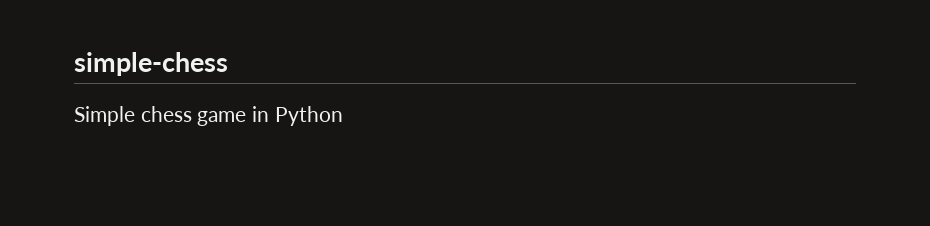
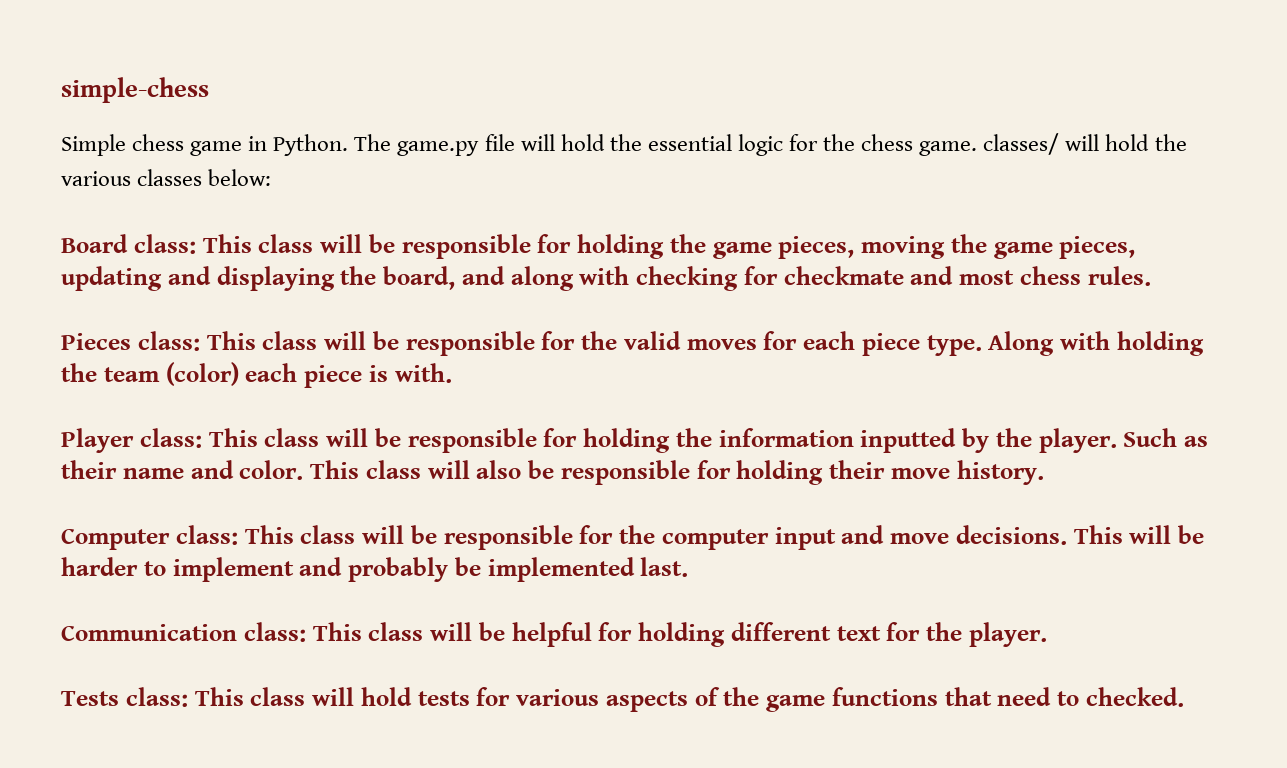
- Simple chess game in Python
+ Simple chess game in Python. The game.py file will hold the essential logic for the chess game. classes/ will hold the various classes below:
+ Board class: This class will be responsible for holding the game pieces, moving the game pieces, updating and displaying the board, and along with checking for checkmate and most chess rules.
+ Pieces class: This class will be responsible for the valid moves for each piece type. Along with holding the team (color) each piece is with.
+ Player class: This class will be responsible for holding the information inputted by the player. Such as their name and color. This class will also be responsible for holding their move history.
+ Computer class: This class will be responsible for the computer input and move decisions. This will be harder to implement and probably be implemented last.
+ Communication class: This class will be helpful for holding different text for the player.
+ Tests class: This class will hold tests for various aspects of the game functions that need to checked.

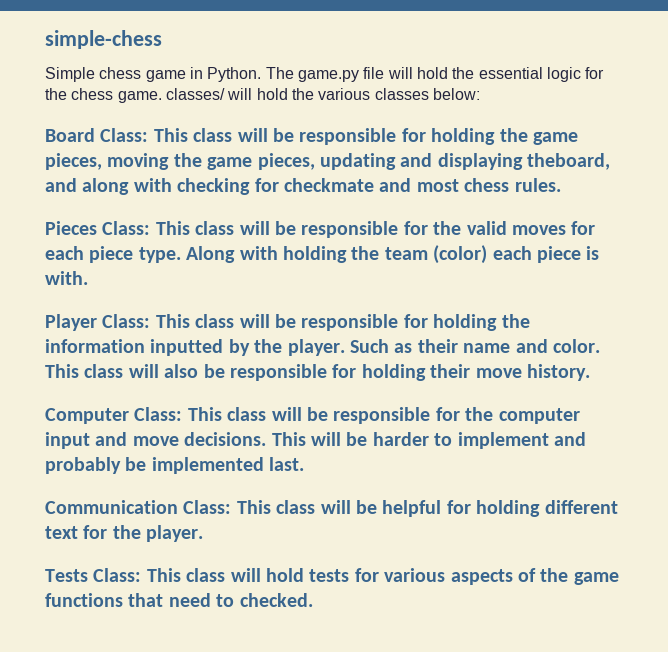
- Board class: This class will be responsible for holding the game pieces, moving the game pieces, updating and displaying the board, and along with checking for checkmate and most chess rules.
+ Board Class: This class will be responsible for holding the game pieces, moving the game pieces, updating and displaying theboard, and along with checking for checkmate and most chess rules.
- Pieces class: This class will be responsible for the valid moves for each piece type.
+ Pieces Class: This class will be responsible for the valid moves for each piece type.
- Player class: This class will be responsible for holding the information inputted by the player.
+ Player Class: This class will be responsible for holding the information inputted by the player.
- Computer class: This class will be responsible for the computer input and move decisions.
+ Computer Class: This class will be responsible for the computer input and move decisions.
- Communication class: This class will be helpful for holding different text for the player.
+ Communication Class: This class will be helpful for holding different text for the player.
- Tests class: This class will hold tests for various aspects of the game functions that need to checked.
+ Tests Class: This class will hold tests for various aspects of the game functions that need to checked.

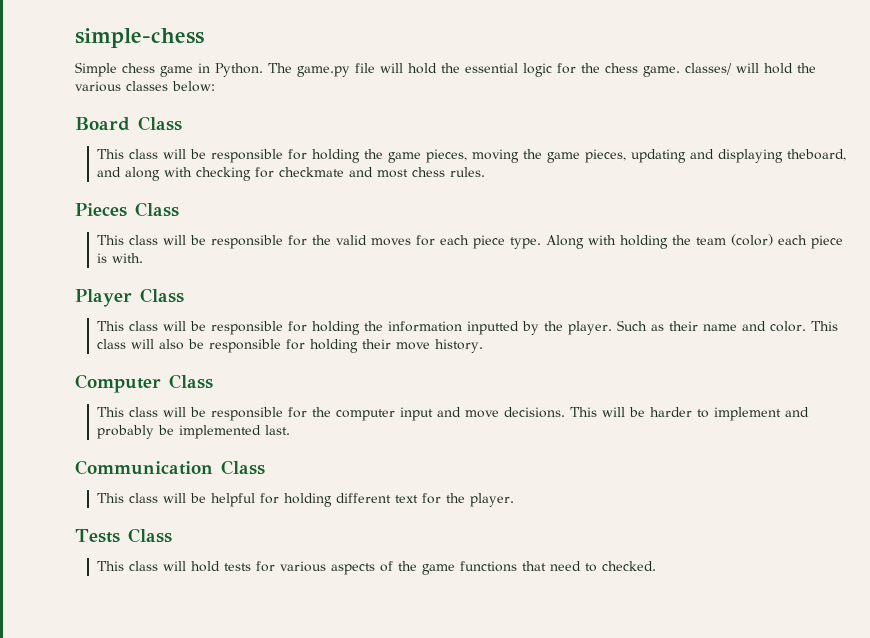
- Board Class: This class will be responsible for holding the game pieces, moving the game pieces, updating and displaying theboard, and along with checking for checkmate and most chess rules.
+ Board Class
+ This class will be responsible for holding the game pieces, moving the game pieces, updating and displaying theboard, and along with checking for checkmate and most chess rules.
- Pieces Class: This class will be responsible for the valid moves for each piece type.
+ Pieces Class
+ This class will be responsible for the valid moves for each piece type.
- Player Class: This class will be responsible for holding the information inputted by the player.
+ Player Class
+ This class will be responsible for holding the information inputted by the player.
- Computer Class: This class will be responsible for the computer input and move decisions.
+ Computer Class
+ This class will be responsible for the computer input and move decisions.
- Communication Class: This class will be helpful for holding different text for the player.
+ Communication Class
+ This class will be helpful for holding different text for the player.
- Tests Class: This class will hold tests for various aspects of the game functions that need to checked.
+ Tests Class
+ This class will hold tests for various aspects of the game functions that need to checked.

